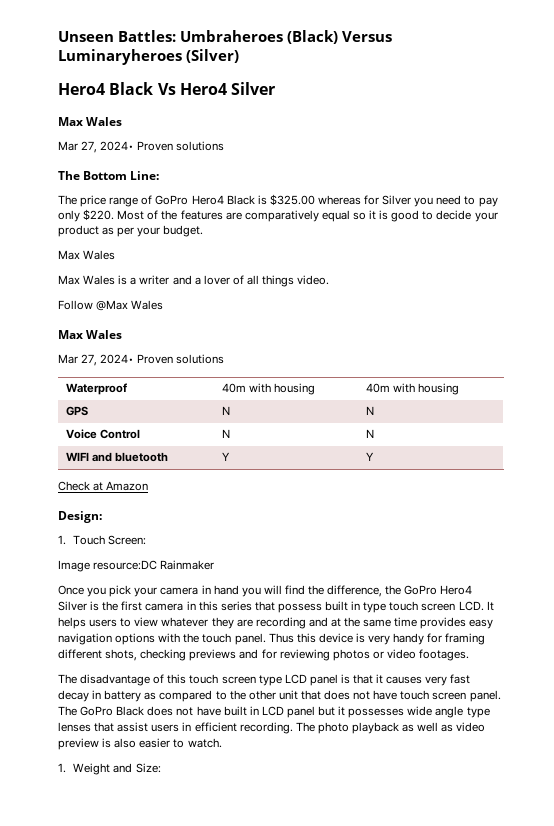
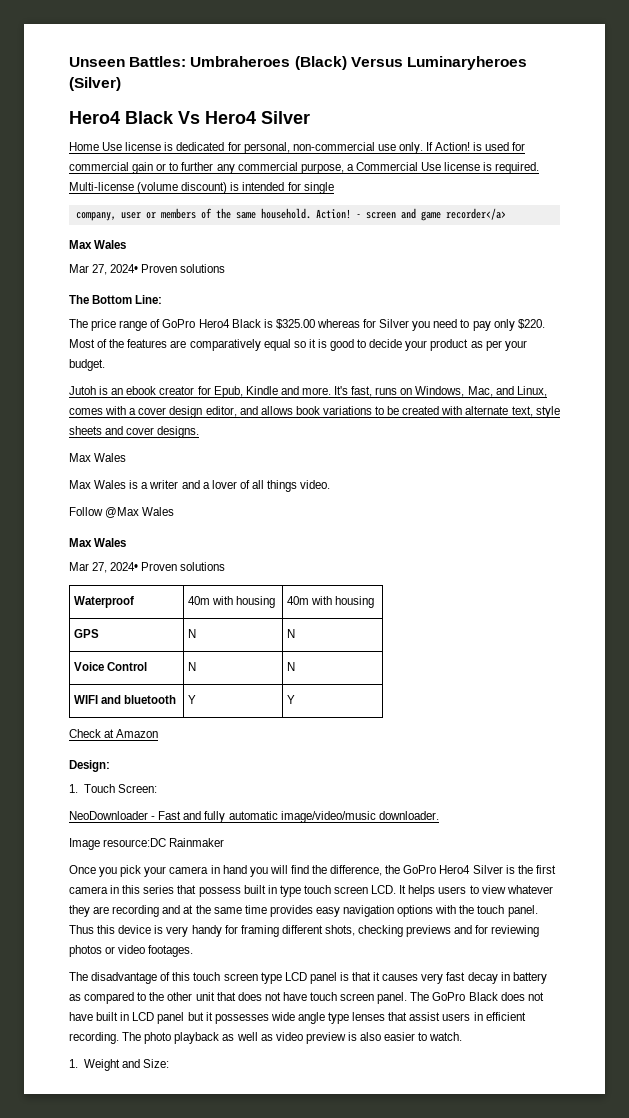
+ Home Use license is dedicated for personal, non-commercial use only. If Action! is used for commercial gain or to further any commercial purpose, a Commercial Use license is required. Multi-license (volume discount) is intended for single
+ company, user or members of the same household. Action! - screen and game recorder</a>
+ Jutoh is an ebook creator for Epub, Kindle and more. It's fast, runs on Windows, Mac, and Linux, comes with a cover design editor, and allows book variations to be created with alternate text, style sheets and cover designs.
+ NeoDownloader - Fast and fully automatic image/video/music downloader.

